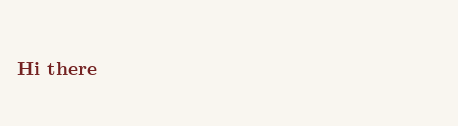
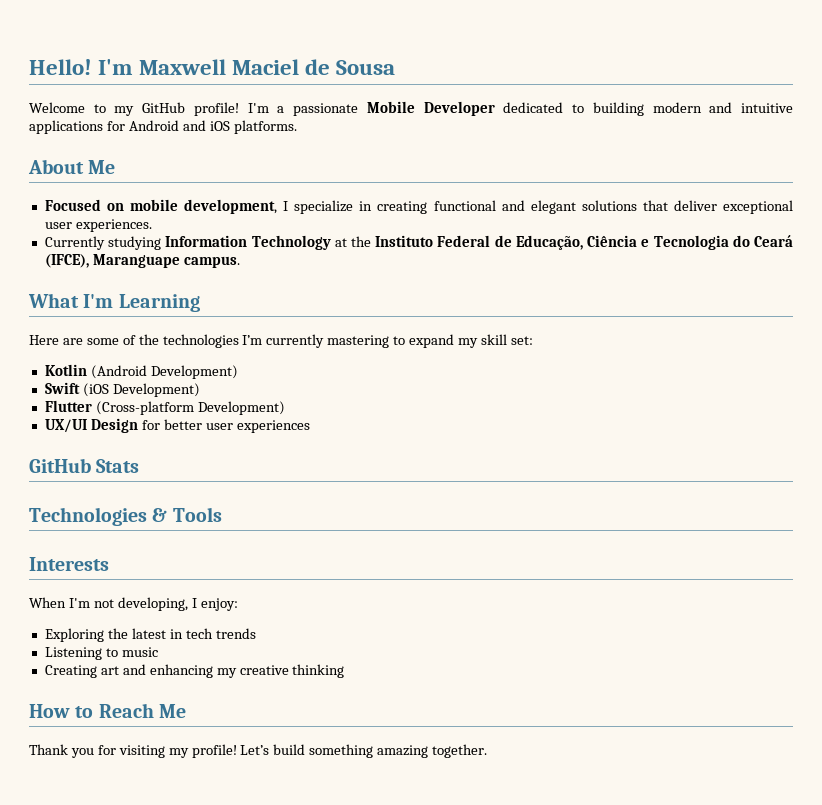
- Hi there
+ Hello! I'm Maxwell Maciel de Sousa
+ Welcome to my GitHub profile! I'm a passionate Mobile Developer dedicated to building modern and intuitive applications for Android and iOS platforms.
+ About Me
+ Focused on mobile development, I specialize in creating functional and elegant solutions that deliver exceptional user experiences.
+ Currently studying Information Technology at the Instituto Federal de Educação, Ciência e Tecnologia do Ceará (IFCE), Maranguape campus.
+ What I'm Learning
+ Here are some of the technologies I’m currently mastering to expand my skill set:
+ Kotlin (Android Development)
+ Swift (iOS Development)
+ Flutter (Cross-platform Development)
+ UX/UI Design for better user experiences
+ GitHub Stats
+ Technologies & Tools
+ Interests
+ When I'm not developing, I enjoy:
+ Exploring the latest in tech trends
+ Listening to music
+ Creating art and enhancing my creative thinking
+ How to Reach Me
+ Thank you for visiting my profile! Let’s build something amazing together.

